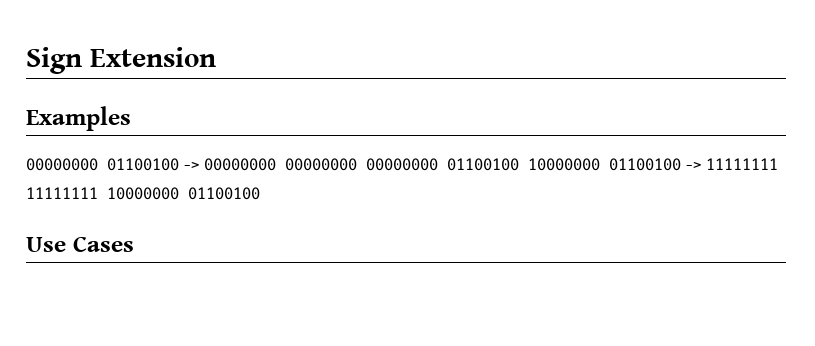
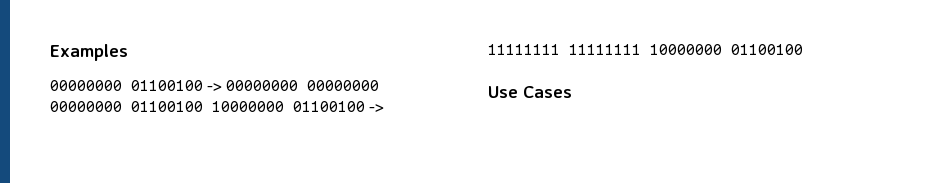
- Sign Extension

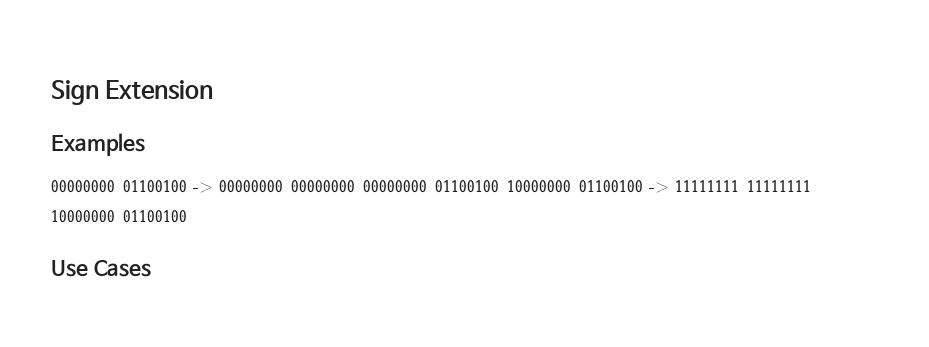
+ Sign Extension

